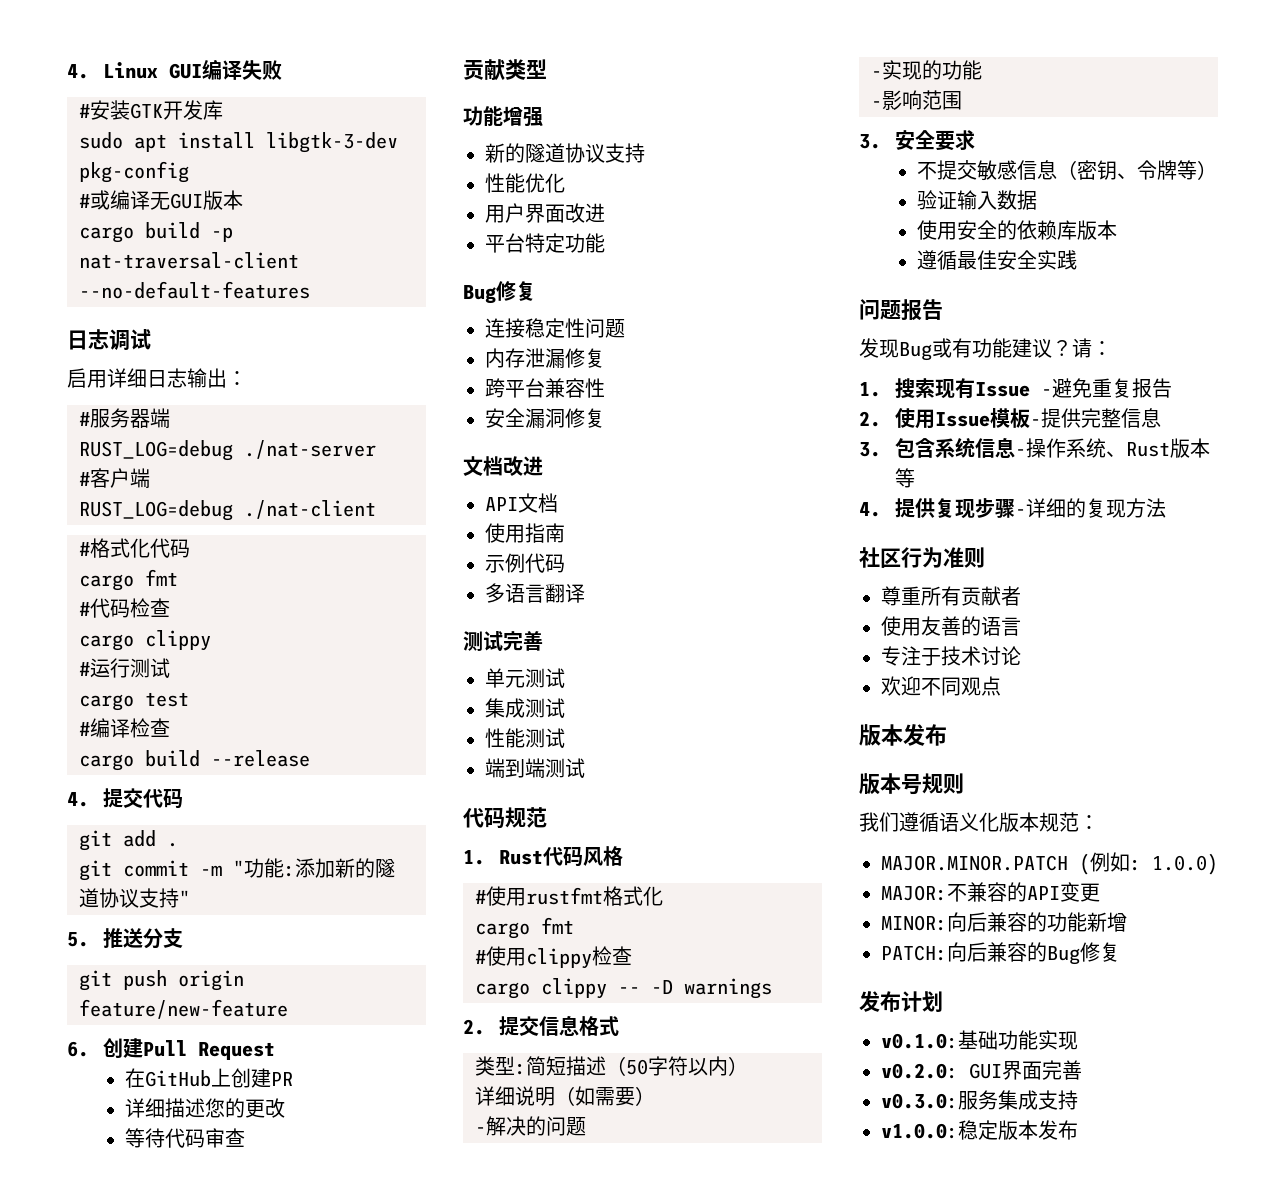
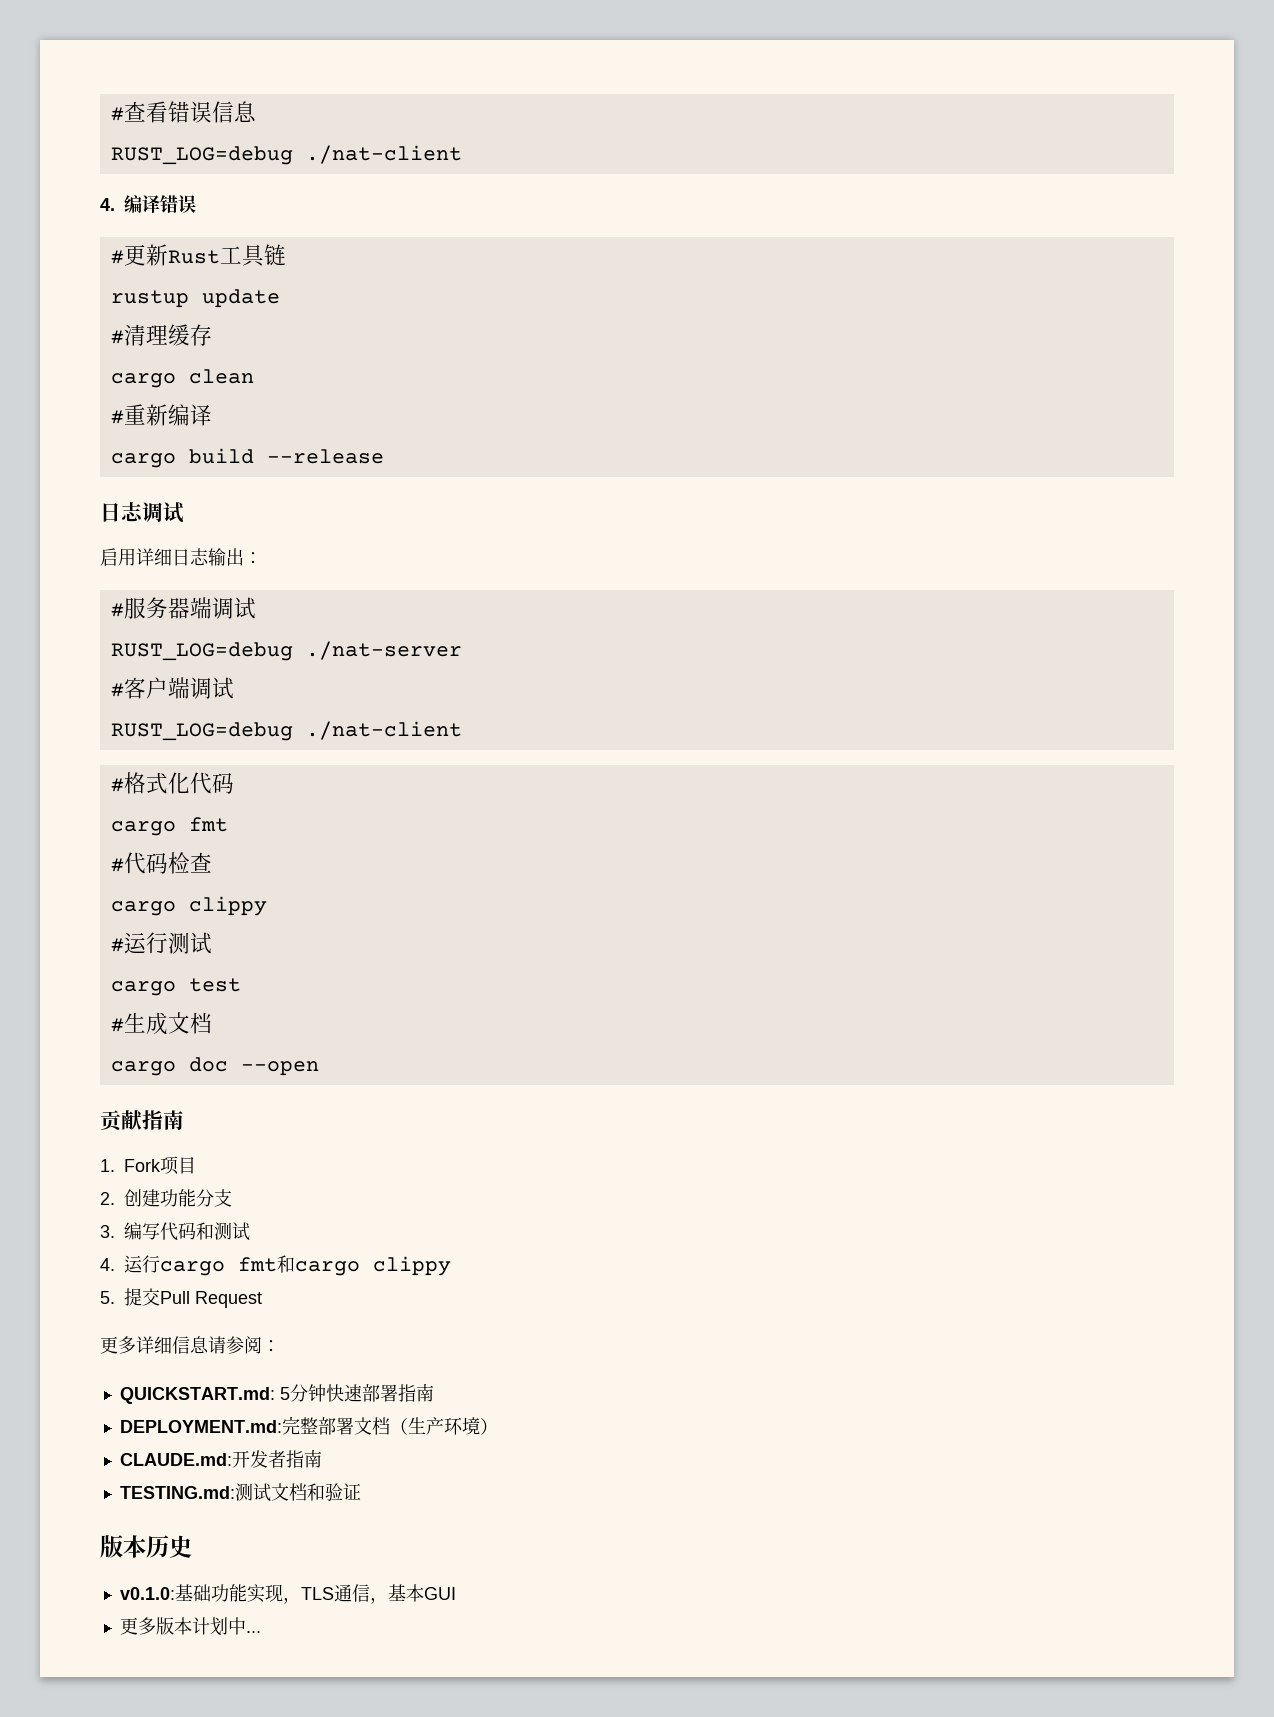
- 4. Linux GUI编译失败
- #安装GTK开发库
- sudo apt install libgtk-3-dev pkg-config
- #或编译无GUI版本
- cargo build -p nat-traversal-client --no-default-features
+ #查看错误信息
+ RUST_LOG=debug ./nat-client
+ 4.编译错误
+ #更新Rust工具链
+ rustup update
+ #清理缓存
+ cargo clean
+ #重新编译
+ cargo build --release
- #服务器端
+ #服务器端调试
- #客户端
+ #客户端调试
- #编译检查
- cargo build --release
- 4.提交代码
- git add .
- git commit -m "功能:添加新的隧道协议支持"
- 5.推送分支
- git push origin feature/new-feature
- 6.创建Pull Request
- 在GitHub上创建PR
- 详细描述您的更改
- 等待代码审查
- 贡献类型
- 功能增强
- 新的隧道协议支持
- 性能优化
- 用户界面改进
- 平台特定功能
- Bug修复
- 连接稳定性问题
- 内存泄漏修复
- 跨平台兼容性
- 安全漏洞修复
- 文档改进
- API文档
- 使用指南
- 示例代码
- 多语言翻译
- 测试完善
- 单元测试
- 集成测试
- 性能测试
- 端到端测试
- 代码规范
- 1. Rust代码风格
- #使用rustfmt格式化
- cargo fmt
- #使用clippy检查
- cargo clippy -- -D warnings
- 2.提交信息格式
- 类型:简短描述（50字符以内）
- 详细说明（如需要）
- -解决的问题
- -实现的功能
- -影响范围
- 3.安全要求
- 不提交敏感信息（密钥、令牌等）
- 验证输入数据
- 使用安全的依赖库版本
- 遵循最佳安全实践
- 问题报告
- 发现Bug或有功能建议？请：
- 1.搜索现有Issue -避免重复报告
- 2.使用Issue模板-提供完整信息
- 3.包含系统信息-操作系统、Rust版本等
- 4.提供复现步骤-详细的复现方法
- 社区行为准则
- 尊重所有贡献者
- 使用友善的语言
- 专注于技术讨论
- 欢迎不同观点
- 版本发布
- 版本号规则
- 我们遵循语义化版本规范：
- MAJOR.MINOR.PATCH (例如: 1.0.0)
- MAJOR:不兼容的API变更
- MINOR:向后兼容的功能新增
- PATCH:向后兼容的Bug修复
- 发布计划
- v0.1.0:基础功能实现
- v0.2.0: GUI界面完善
- v0.3.0:服务集成支持
- v1.0.0:稳定版本发布
+ #生成文档
+ cargo doc --open
+ 贡献指南
+ 1. Fork项目
+ 2.创建功能分支
+ 3.编写代码和测试
+ 4.运行cargo fmt和cargo clippy
+ 5.提交Pull Request
+ 更多详细信息请参阅：
+ QUICKSTART.md: 5分钟快速部署指南
+ DEPLOYMENT.md:完整部署文档（生产环境）
+ CLAUDE.md:开发者指南
+ TESTING.md:测试文档和验证
+ 版本历史
+ v0.1.0:基础功能实现，TLS通信，基本GUI
+ 更多版本计划中...

